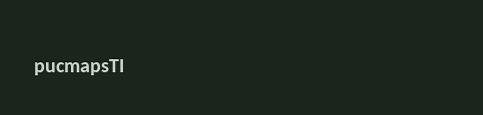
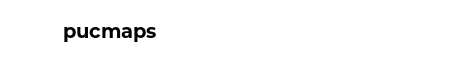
- pucmapsTI
+ pucmaps

